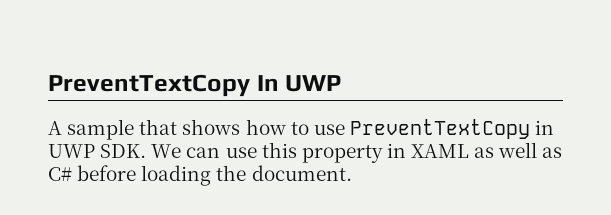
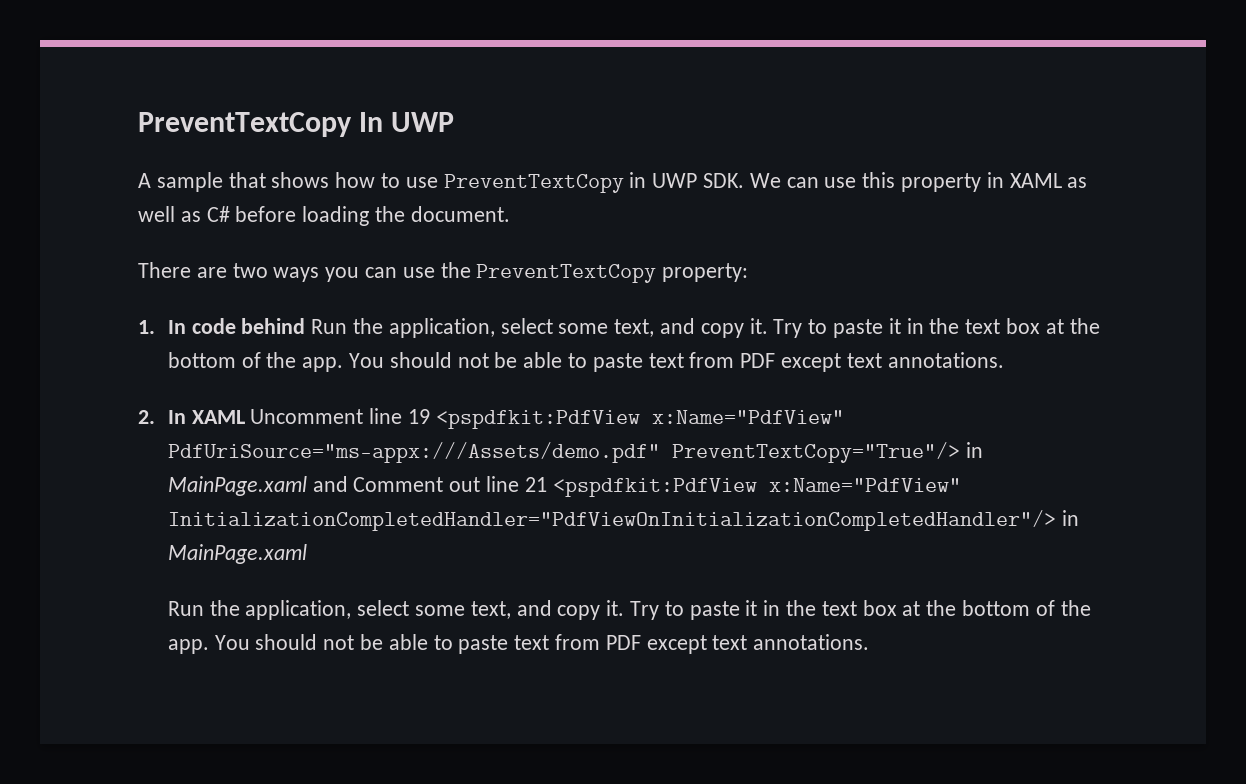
+ There are two ways you can use the PreventTextCopy property:
+ 1. In code behind Run the application, select some text, and copy it. Try to paste it in the text box at the bottom of the app. You should not be able to paste text from PDF except text annotations.
+ 2. In XAML Uncomment line 19 <pspdfkit:PdfView x:Name="PdfView" PdfUriSource="ms-appx:///Assets/demo.pdf" PreventTextCopy="True"/> in MainPage.xaml and Comment out line 21 <pspdfkit:PdfView x:Name="PdfView" InitializationCompletedHandler="PdfViewOnInitializationCompletedHandler"/> in MainPage.xaml
+ Run the application, select some text, and copy it. Try to paste it in the text box at the bottom of the app. You should not be able to paste text from PDF except text annotations.

